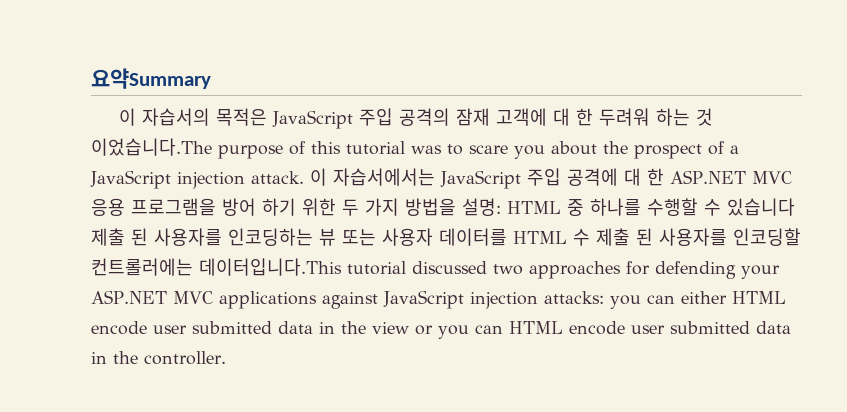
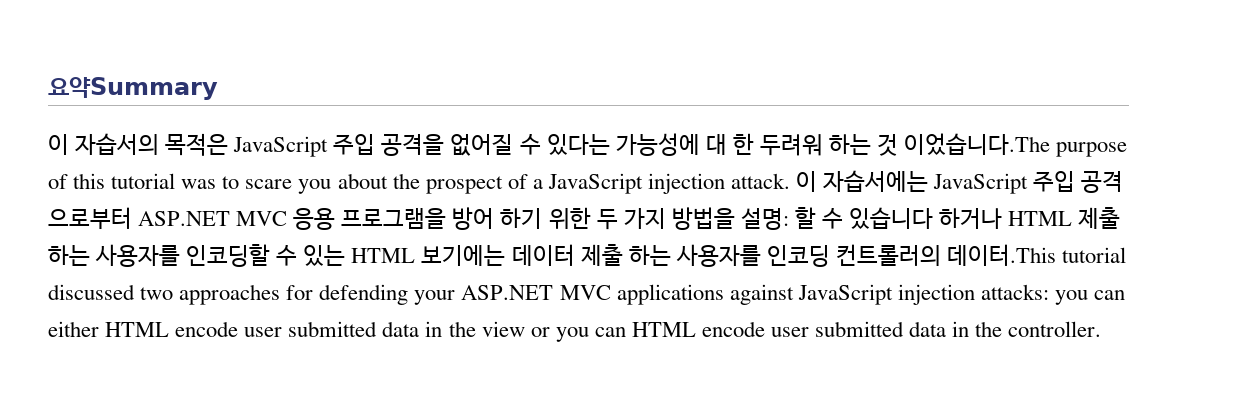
- 이 자습서의 목적은 JavaScript 주입 공격의 잠재 고객에 대 한 두려워 하는 것 이었습니다.The purpose of this tutorial was to scare you about the prospect of a JavaScript injection attack.
+ 이 자습서의 목적은 JavaScript 주입 공격을 없어질 수 있다는 가능성에 대 한 두려워 하는 것 이었습니다.The purpose of this tutorial was to scare you about the prospect of a JavaScript injection attack.
- 이 자습서에서는 JavaScript 주입 공격에 대 한 ASP.NET MVC 응용 프로그램을 방어 하기 위한 두 가지 방법을 설명: HTML 중 하나를 수행할 수 있습니다 제출 된 사용자를 인코딩하는 뷰 또는 사용자 데이터를 HTML 수 제출 된 사용자를 인코딩할 컨트롤러에는 데이터입니다.This tutorial discussed two approaches for defending your ASP.NET MVC applications against JavaScript injection attacks: you can either HTML encode user submitted data in the view or you can HTML encode user submitted data in the controller.
+ 이 자습서에는 JavaScript 주입 공격 으로부터 ASP.NET MVC 응용 프로그램을 방어 하기 위한 두 가지 방법을 설명: 할 수 있습니다 하거나 HTML 제출 하는 사용자를 인코딩할 수 있는 HTML 보기에는 데이터 제출 하는 사용자를 인코딩 컨트롤러의 데이터.This tutorial discussed two approaches for defending your ASP.NET MVC applications against JavaScript injection attacks: you can either HTML encode user submitted data in the view or you can HTML encode user submitted data in the controller.

